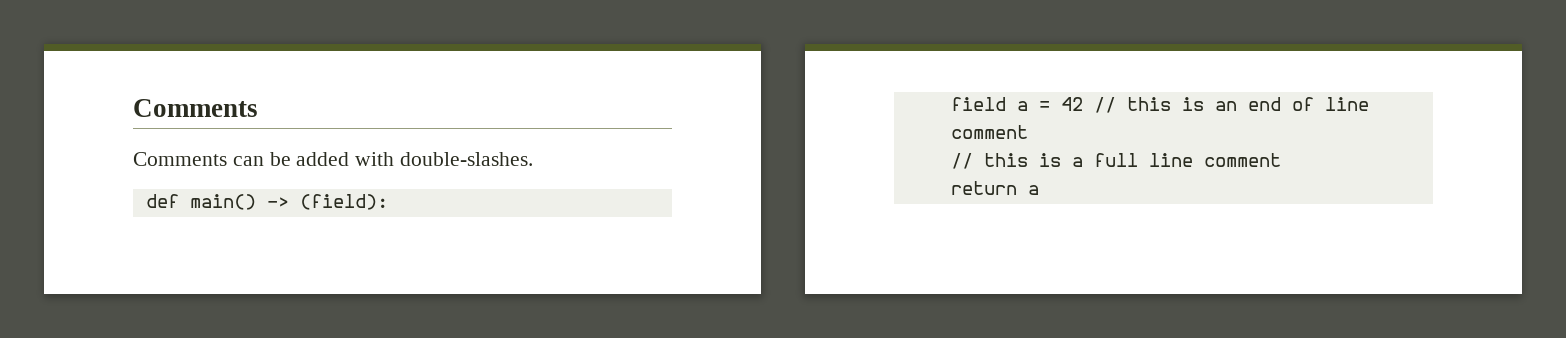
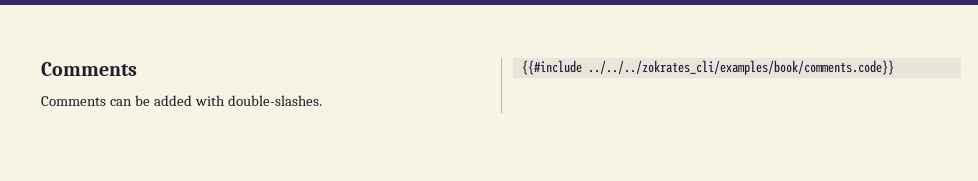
- def main() -> (field):
- field a = 42 // this is an end of line comment
- // this is a full line comment
- return a
+ {{#include ../../../zokrates_cli/examples/book/comments.code}}

